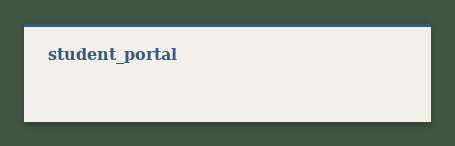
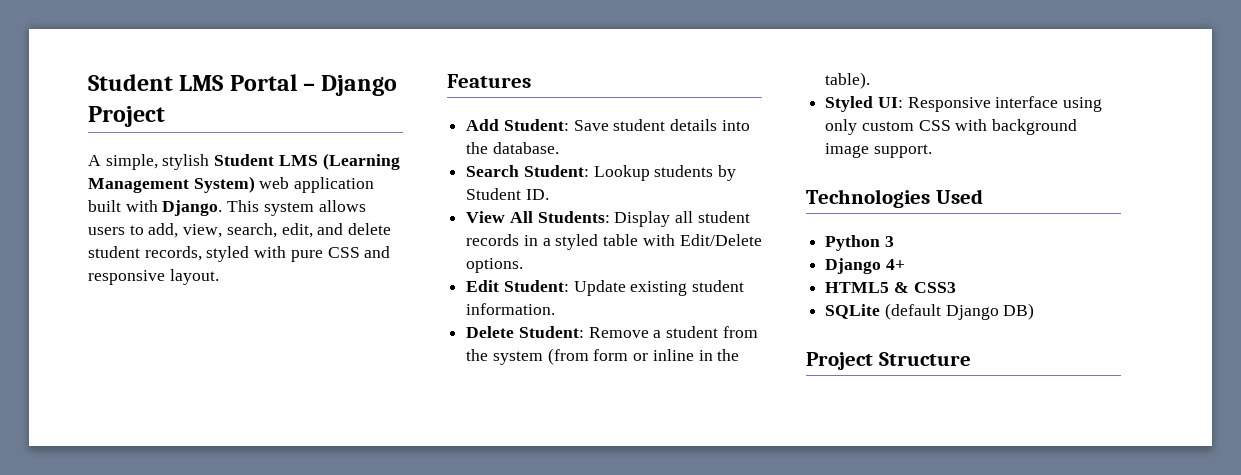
- student_portal
+ Student LMS Portal – Django Project
+ A simple, stylish Student LMS (Learning Management System) web application built with Django. This system allows users to add, view, search, edit, and delete student records, styled with pure CSS and responsive layout.
+ Features
+ Add Student: Save student details into the database.
+ Search Student: Lookup students by Student ID.
+ View All Students: Display all student records in a styled table with Edit/Delete options.
+ Edit Student: Update existing student information.
+ Delete Student: Remove a student from the system (from form or inline in the table).
+ Styled UI: Responsive interface using only custom CSS with background image support.
+ Technologies Used
+ Python 3
+ Django 4+
+ HTML5 & CSS3
+ SQLite (default Django DB)
+ Project Structure

